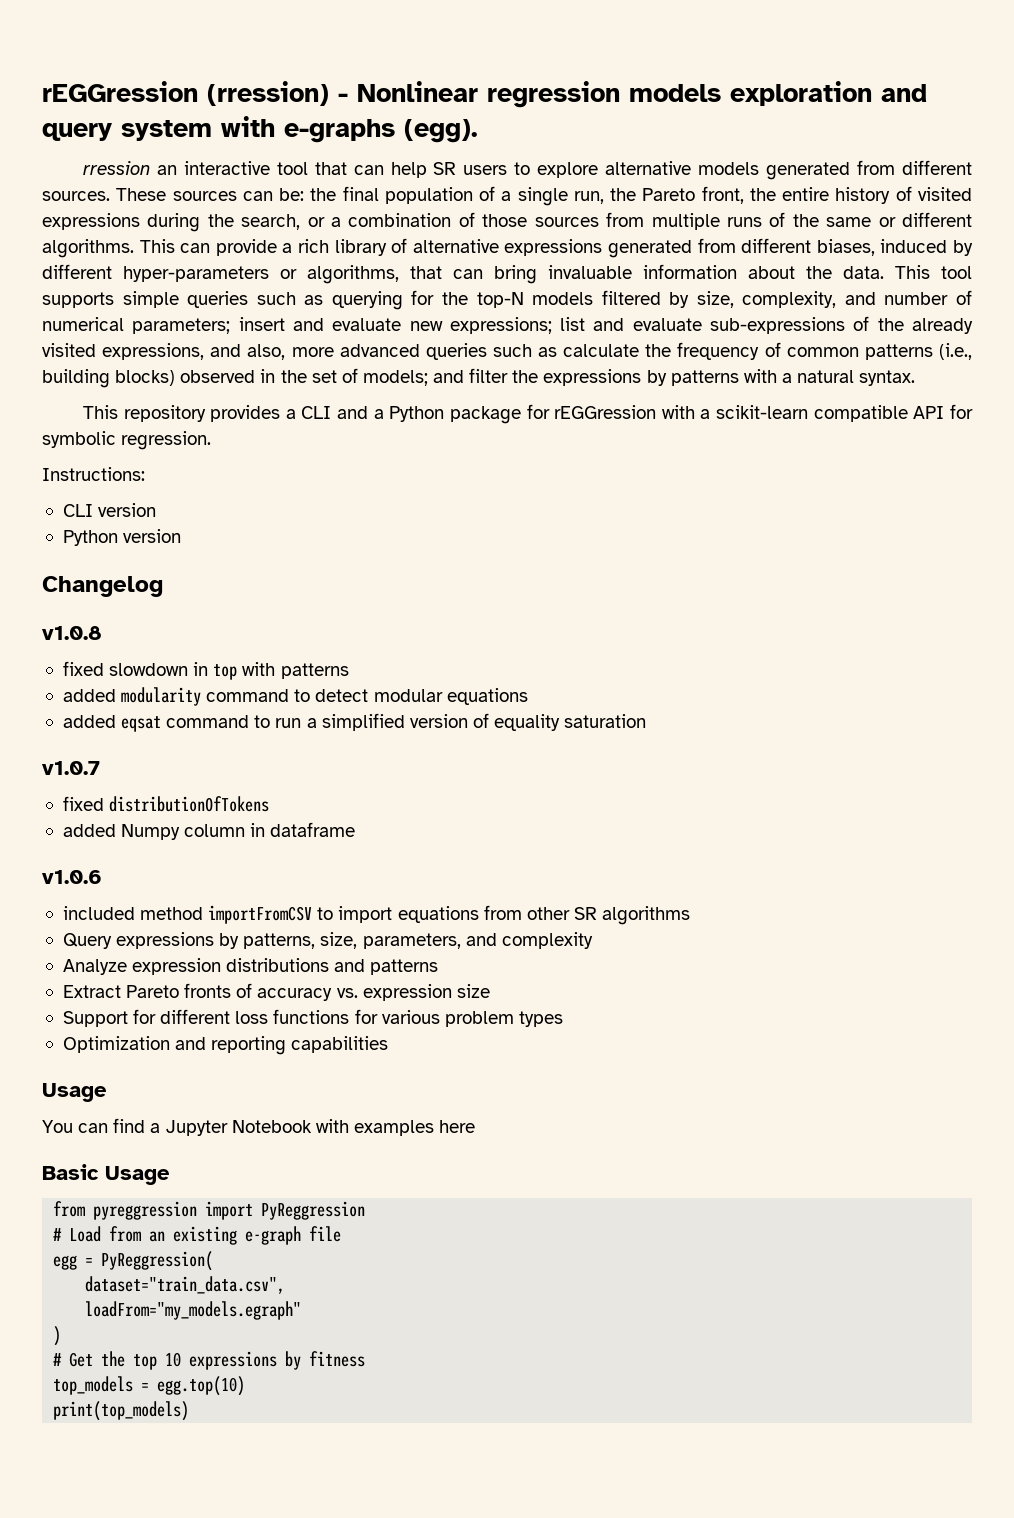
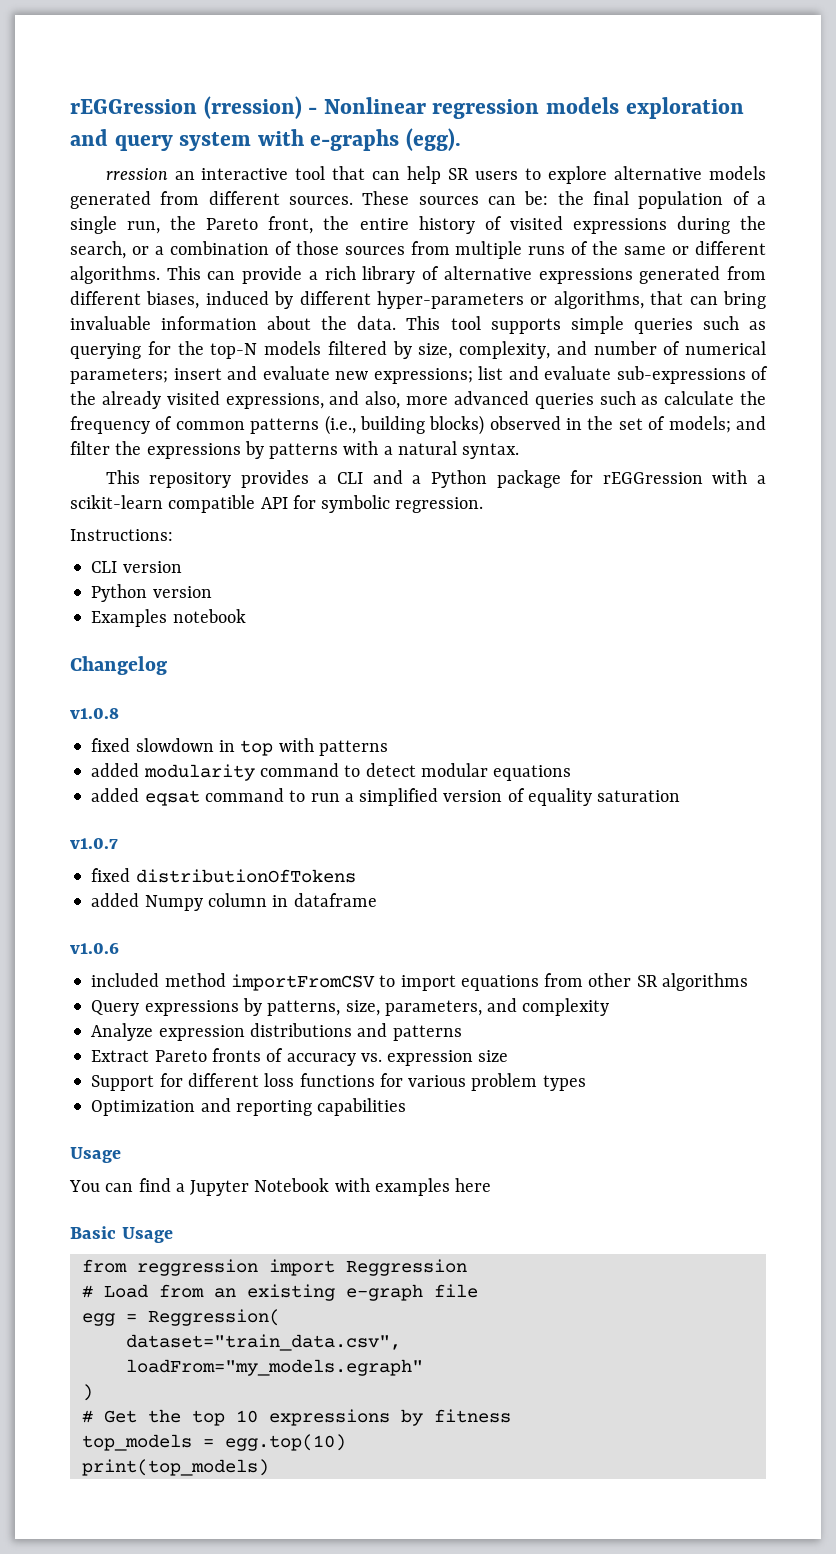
+ Examples notebook
- from pyreggression import PyReggression
+ from reggression import Reggression
- egg = PyReggression(
+ egg = Reggression(

